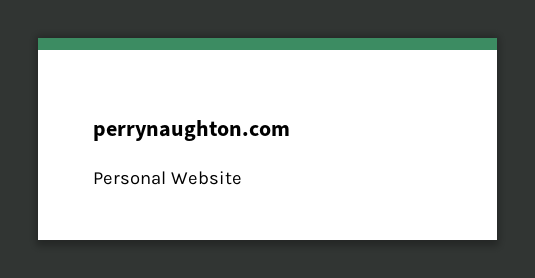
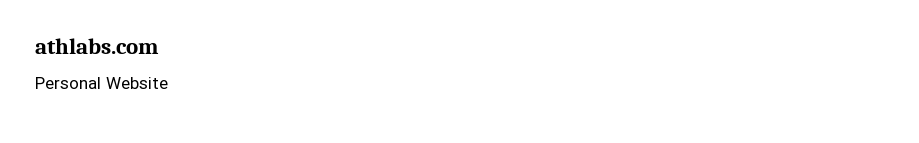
- perrynaughton.com
+ athlabs.com

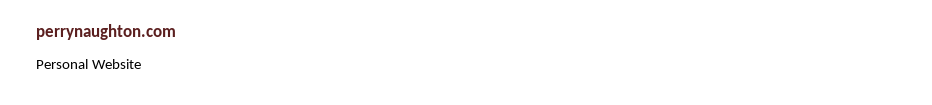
- athlabs.com
+ perrynaughton.com

